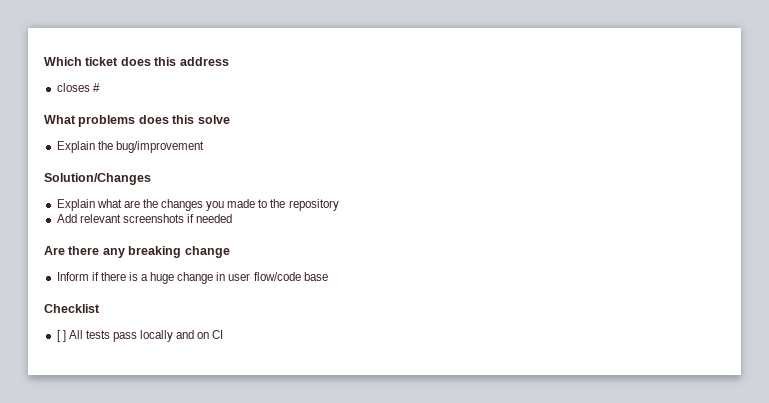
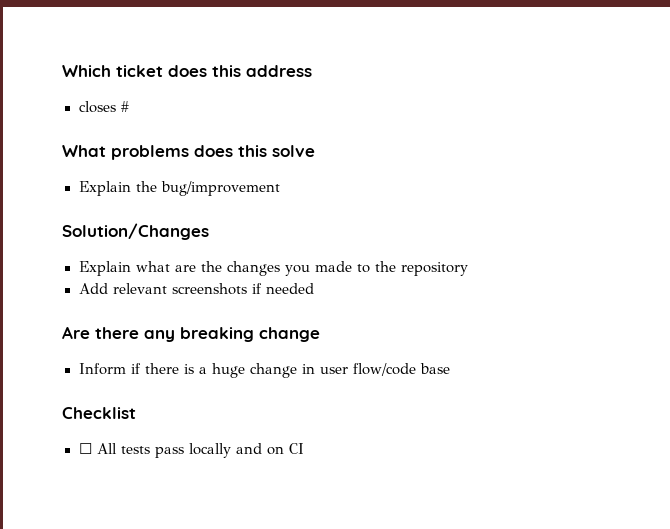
- [ ] All tests pass locally and on CI
+ ☐ All tests pass locally and on CI

